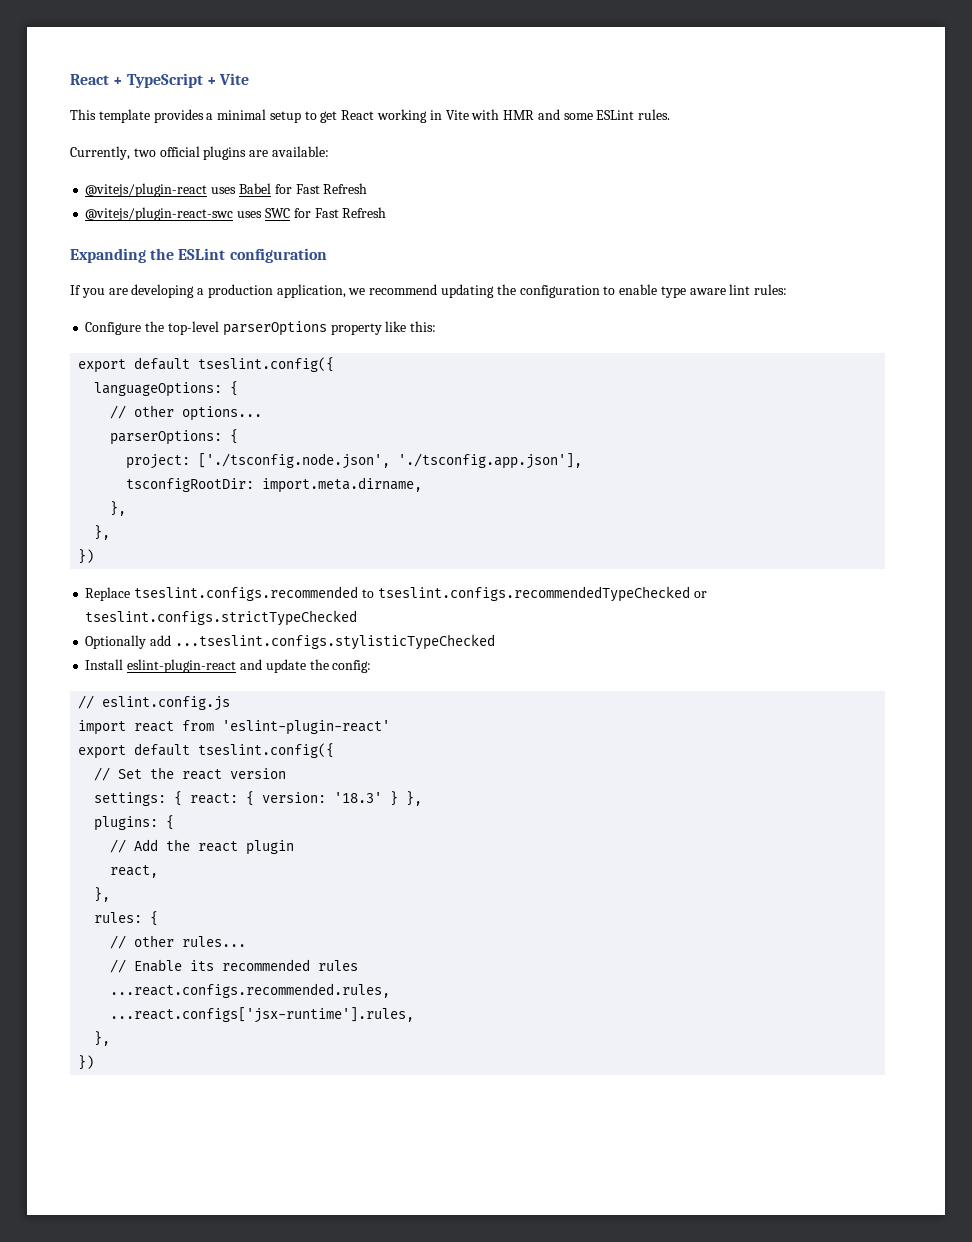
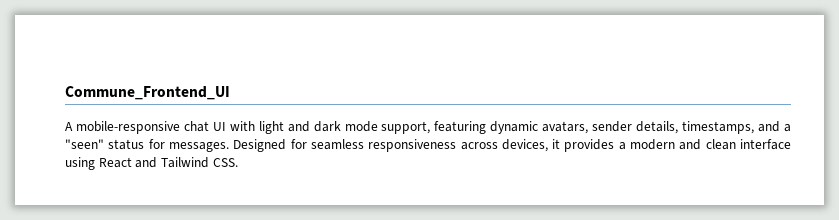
- React + TypeScript + Vite
- This template provides a minimal setup to get React working in Vite with HMR and some ESLint rules.
- Currently, two official plugins are available:
- @vitejs/plugin-react uses Babel for Fast Refresh
- @vitejs/plugin-react-swc uses SWC for Fast Refresh
- Expanding the ESLint configuration
- If you are developing a production application, we recommend updating the configuration to enable type aware lint rules:
- Configure the top-level parserOptions property like this:
- export default tseslint.config({
- languageOptions: {
- // other options...
- parserOptions: {
- project: ['./tsconfig.node.json', './tsconfig.app.json'],
- tsconfigRootDir: import.meta.dirname,
- },
- },
- })
- Replace tseslint.configs.recommended to tseslint.configs.recommendedTypeChecked or tseslint.configs.strictTypeChecked
- Optionally add ...tseslint.configs.stylisticTypeChecked
- Install eslint-plugin-react and update the config:
- // eslint.config.js
- import react from 'eslint-plugin-react'
- export default tseslint.config({
- // Set the react version
- settings: { react: { version: '18.3' } },
- plugins: {
- // Add the react plugin
- react,
- },
- rules: {
- // other rules...
- // Enable its recommended rules
- ...react.configs.recommended.rules,
- ...react.configs['jsx-runtime'].rules,
- },
- })
+ Commune_Frontend_UI
+ A mobile-responsive chat UI with light and dark mode support, featuring dynamic avatars, sender details, timestamps, and a "seen" status for messages. Designed for seamless responsiveness across devices, it provides a modern and clean interface using React and Tailwind CSS.

